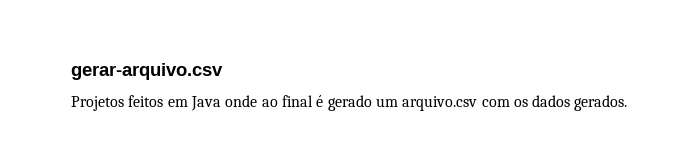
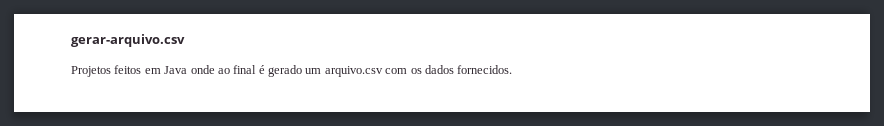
- Projetos feitos em Java onde ao final é gerado um arquivo.csv com os dados gerados.
+ Projetos feitos em Java onde ao final é gerado um arquivo.csv com os dados fornecidos.

